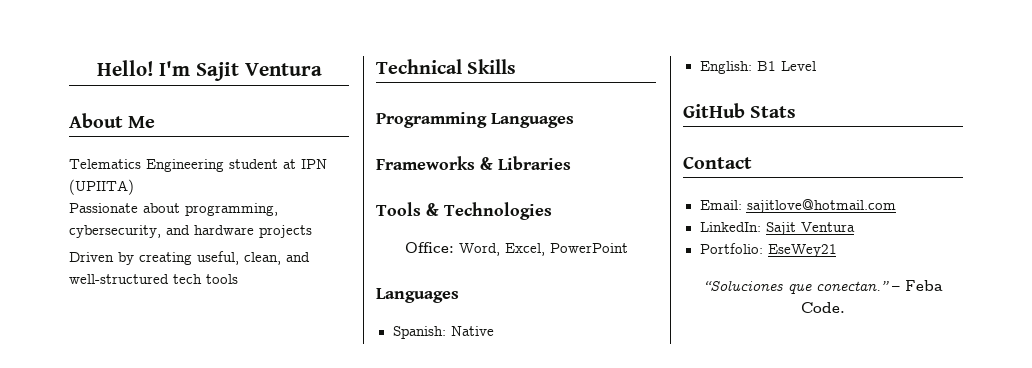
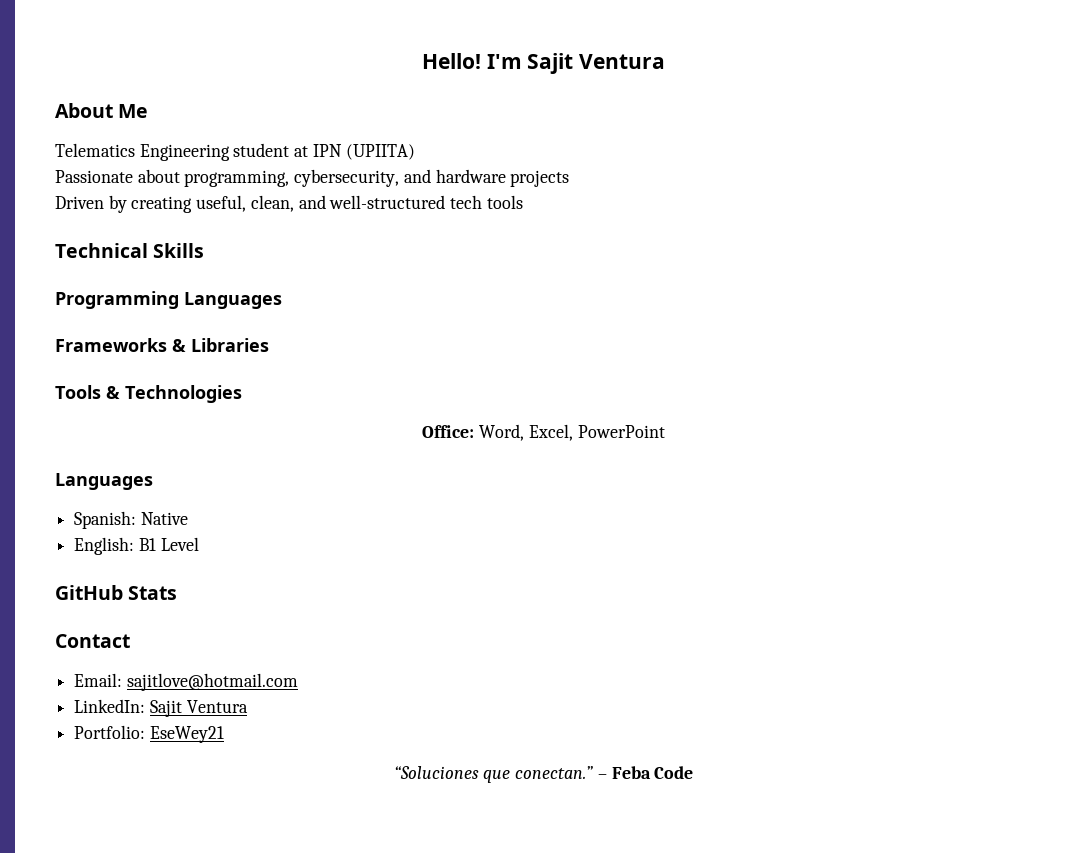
- – Feba Code.
+ – Feba Code

